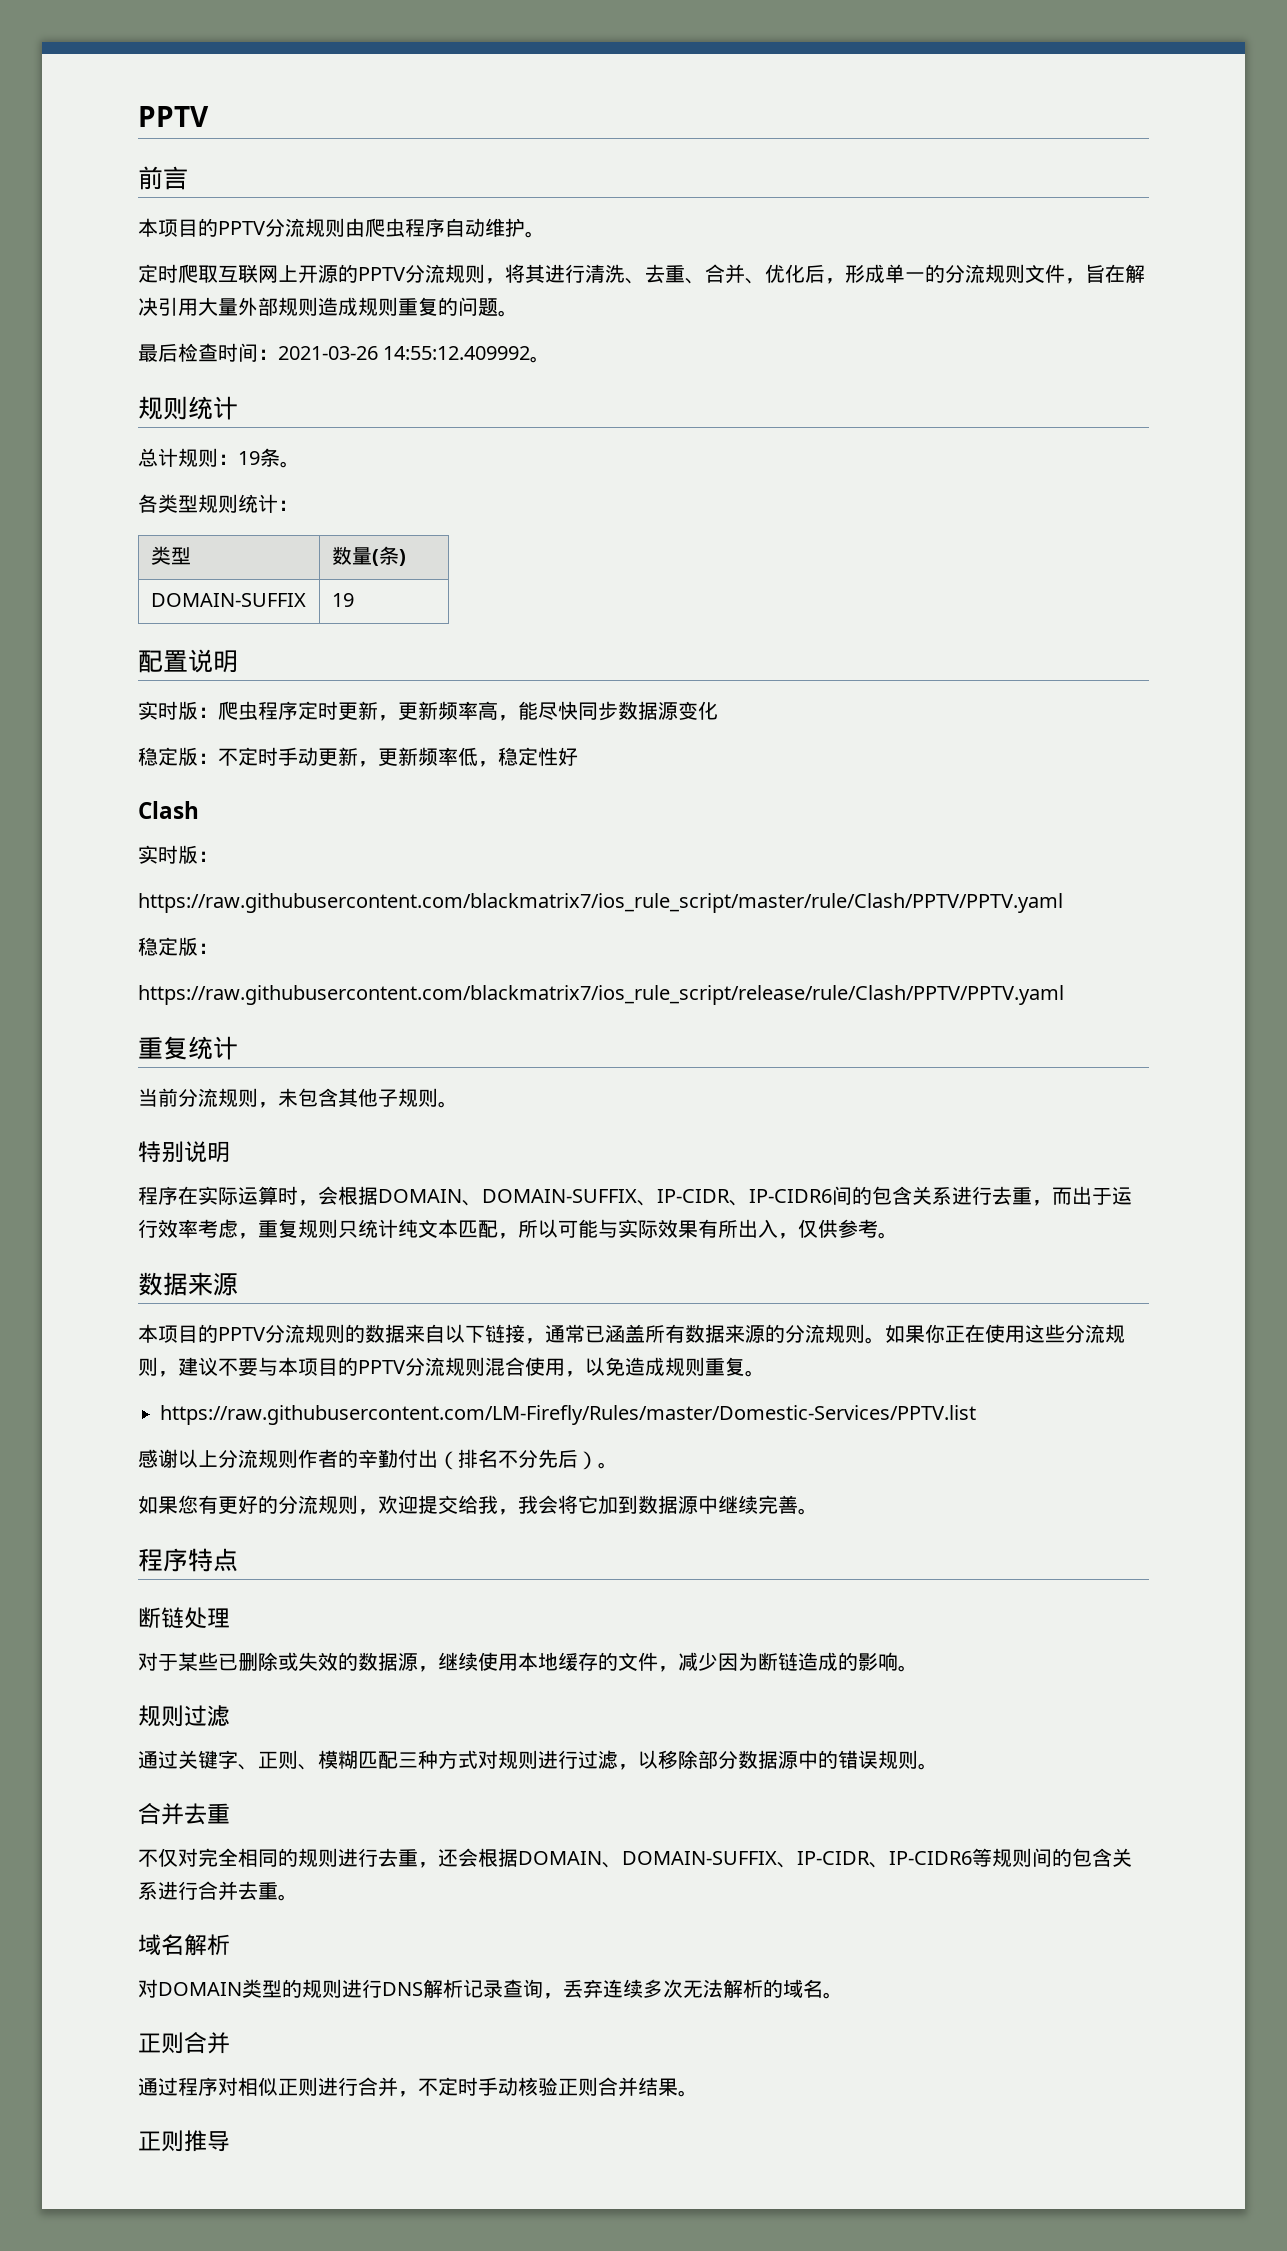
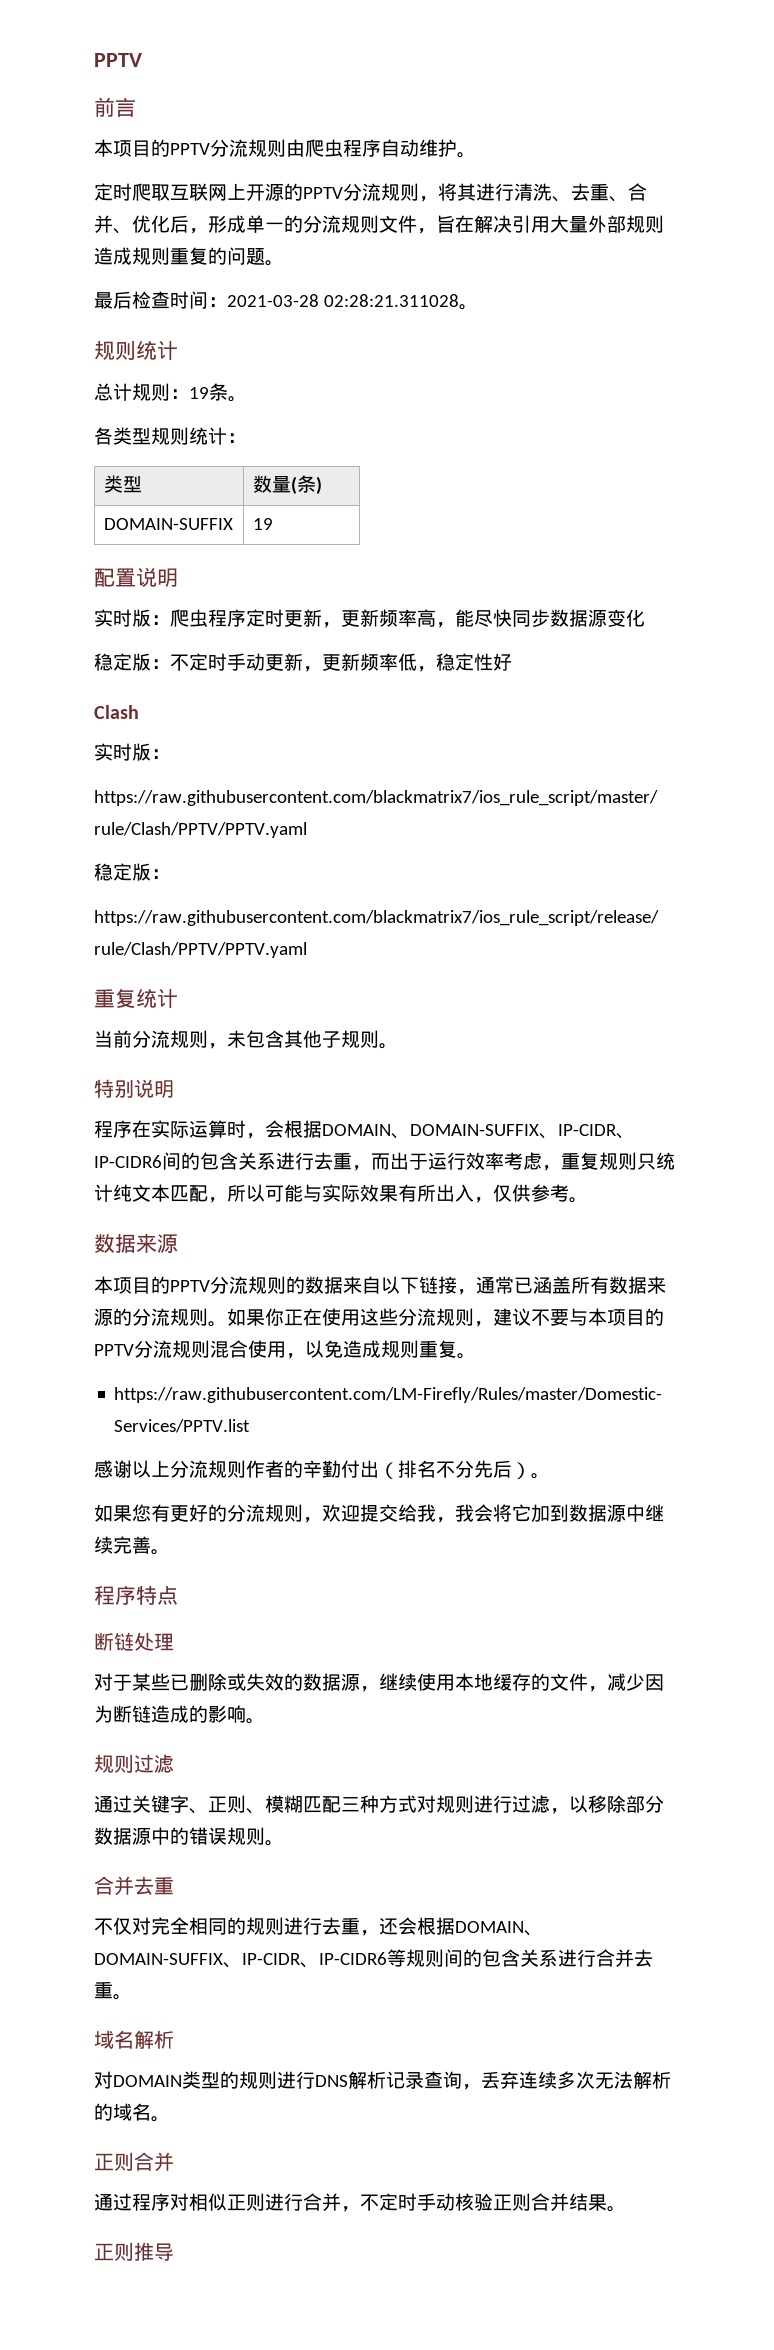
- 最后检查时间：2021-03-26 14:55:12.409992。
+ 最后检查时间：2021-03-28 02:28:21.311028。

